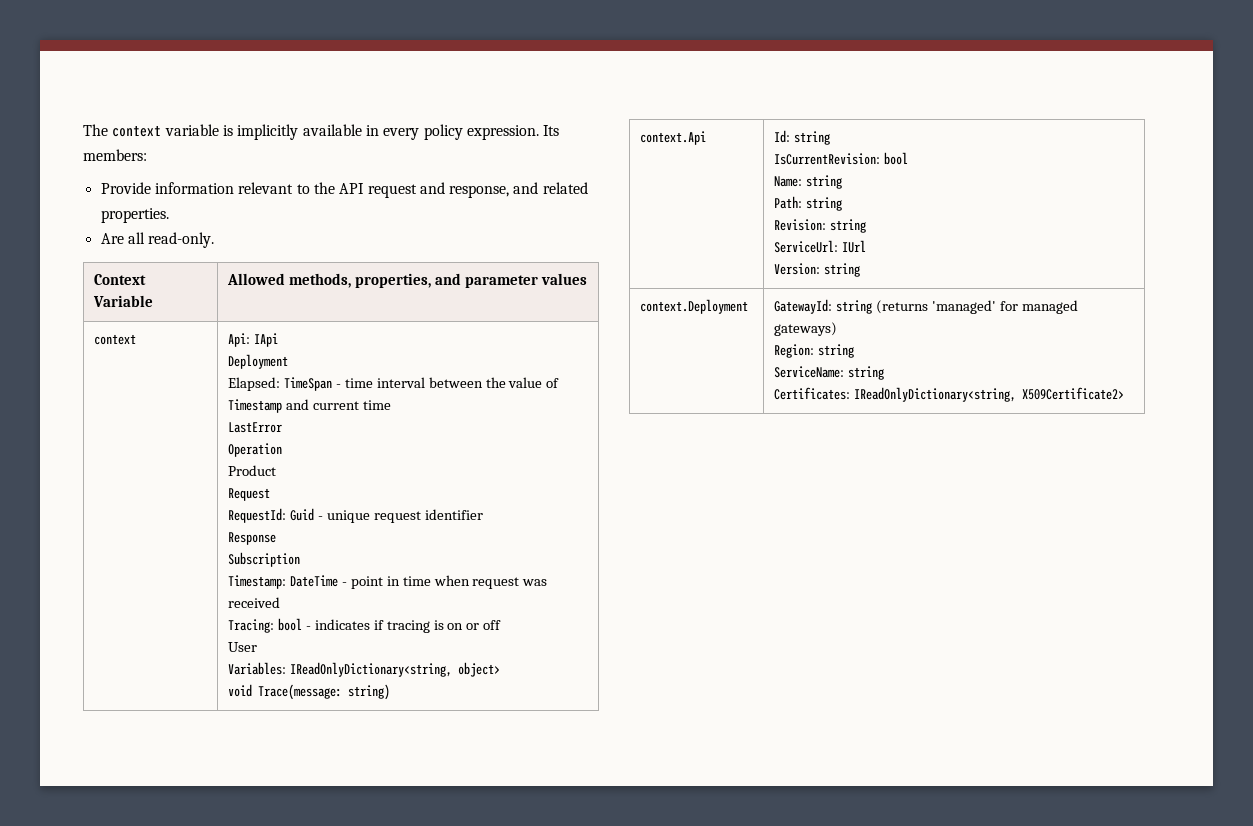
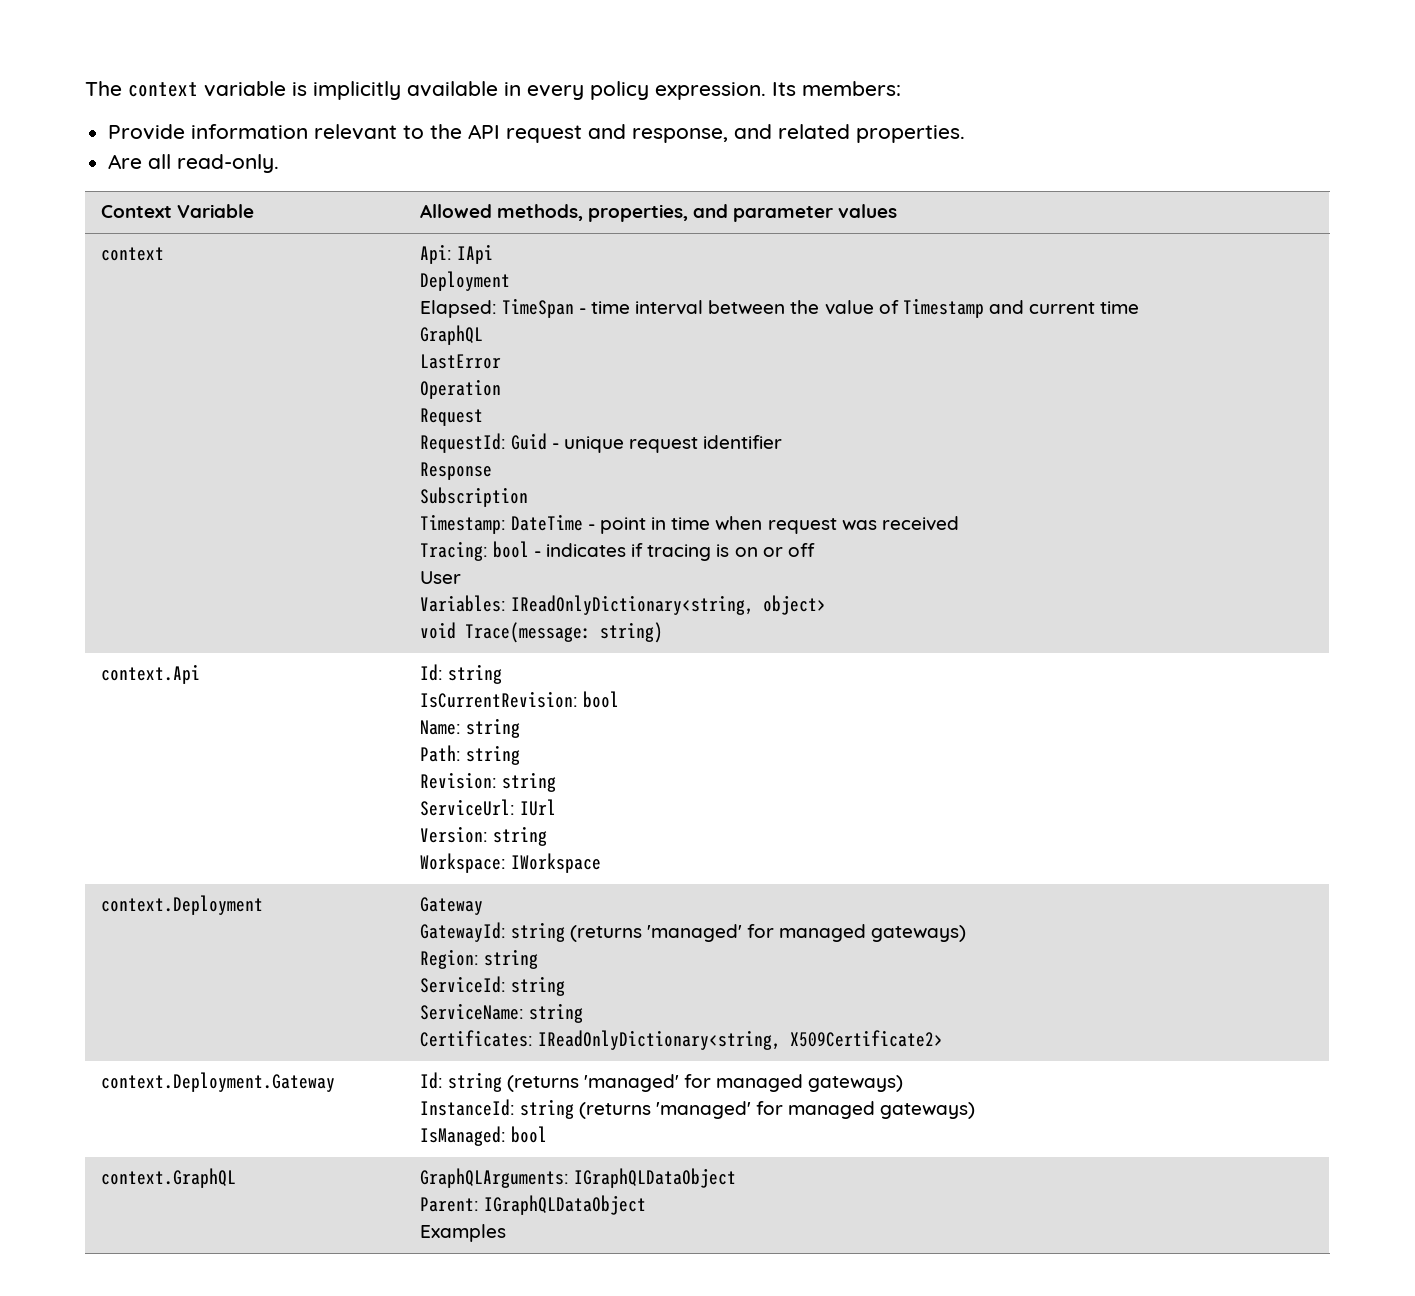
+ GraphQL
- Product
  context.Api | Id: string
  IsCurrentRevision: bool
  Name: string
  Path: string
  Revision: string
  ServiceUrl: IUrl
  Version: string
+ Workspace: IWorkspace
- context.Deployment | GatewayId: string (returns 'managed' for managed gateways)
+ context.Deployment | Gateway
+ GatewayId: string (returns 'managed' for managed gateways)
  Region: string
+ ServiceId: string
+ context.Deployment.Gateway | Id: string (returns 'managed' for managed gateways)
+ InstanceId: string (returns 'managed' for managed gateways)
+ IsManaged: bool
+ context.GraphQL | GraphQLArguments: IGraphQLDataObject
+ Parent: IGraphQLDataObject
+ Examples

